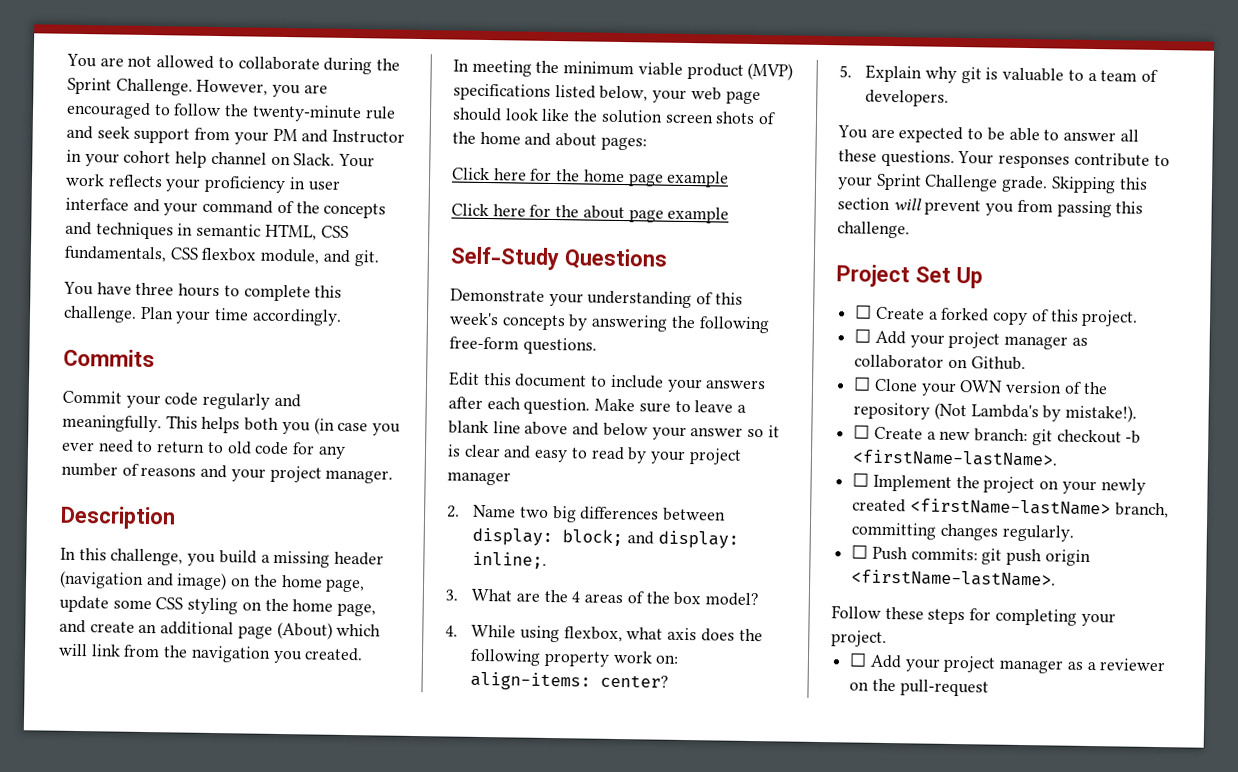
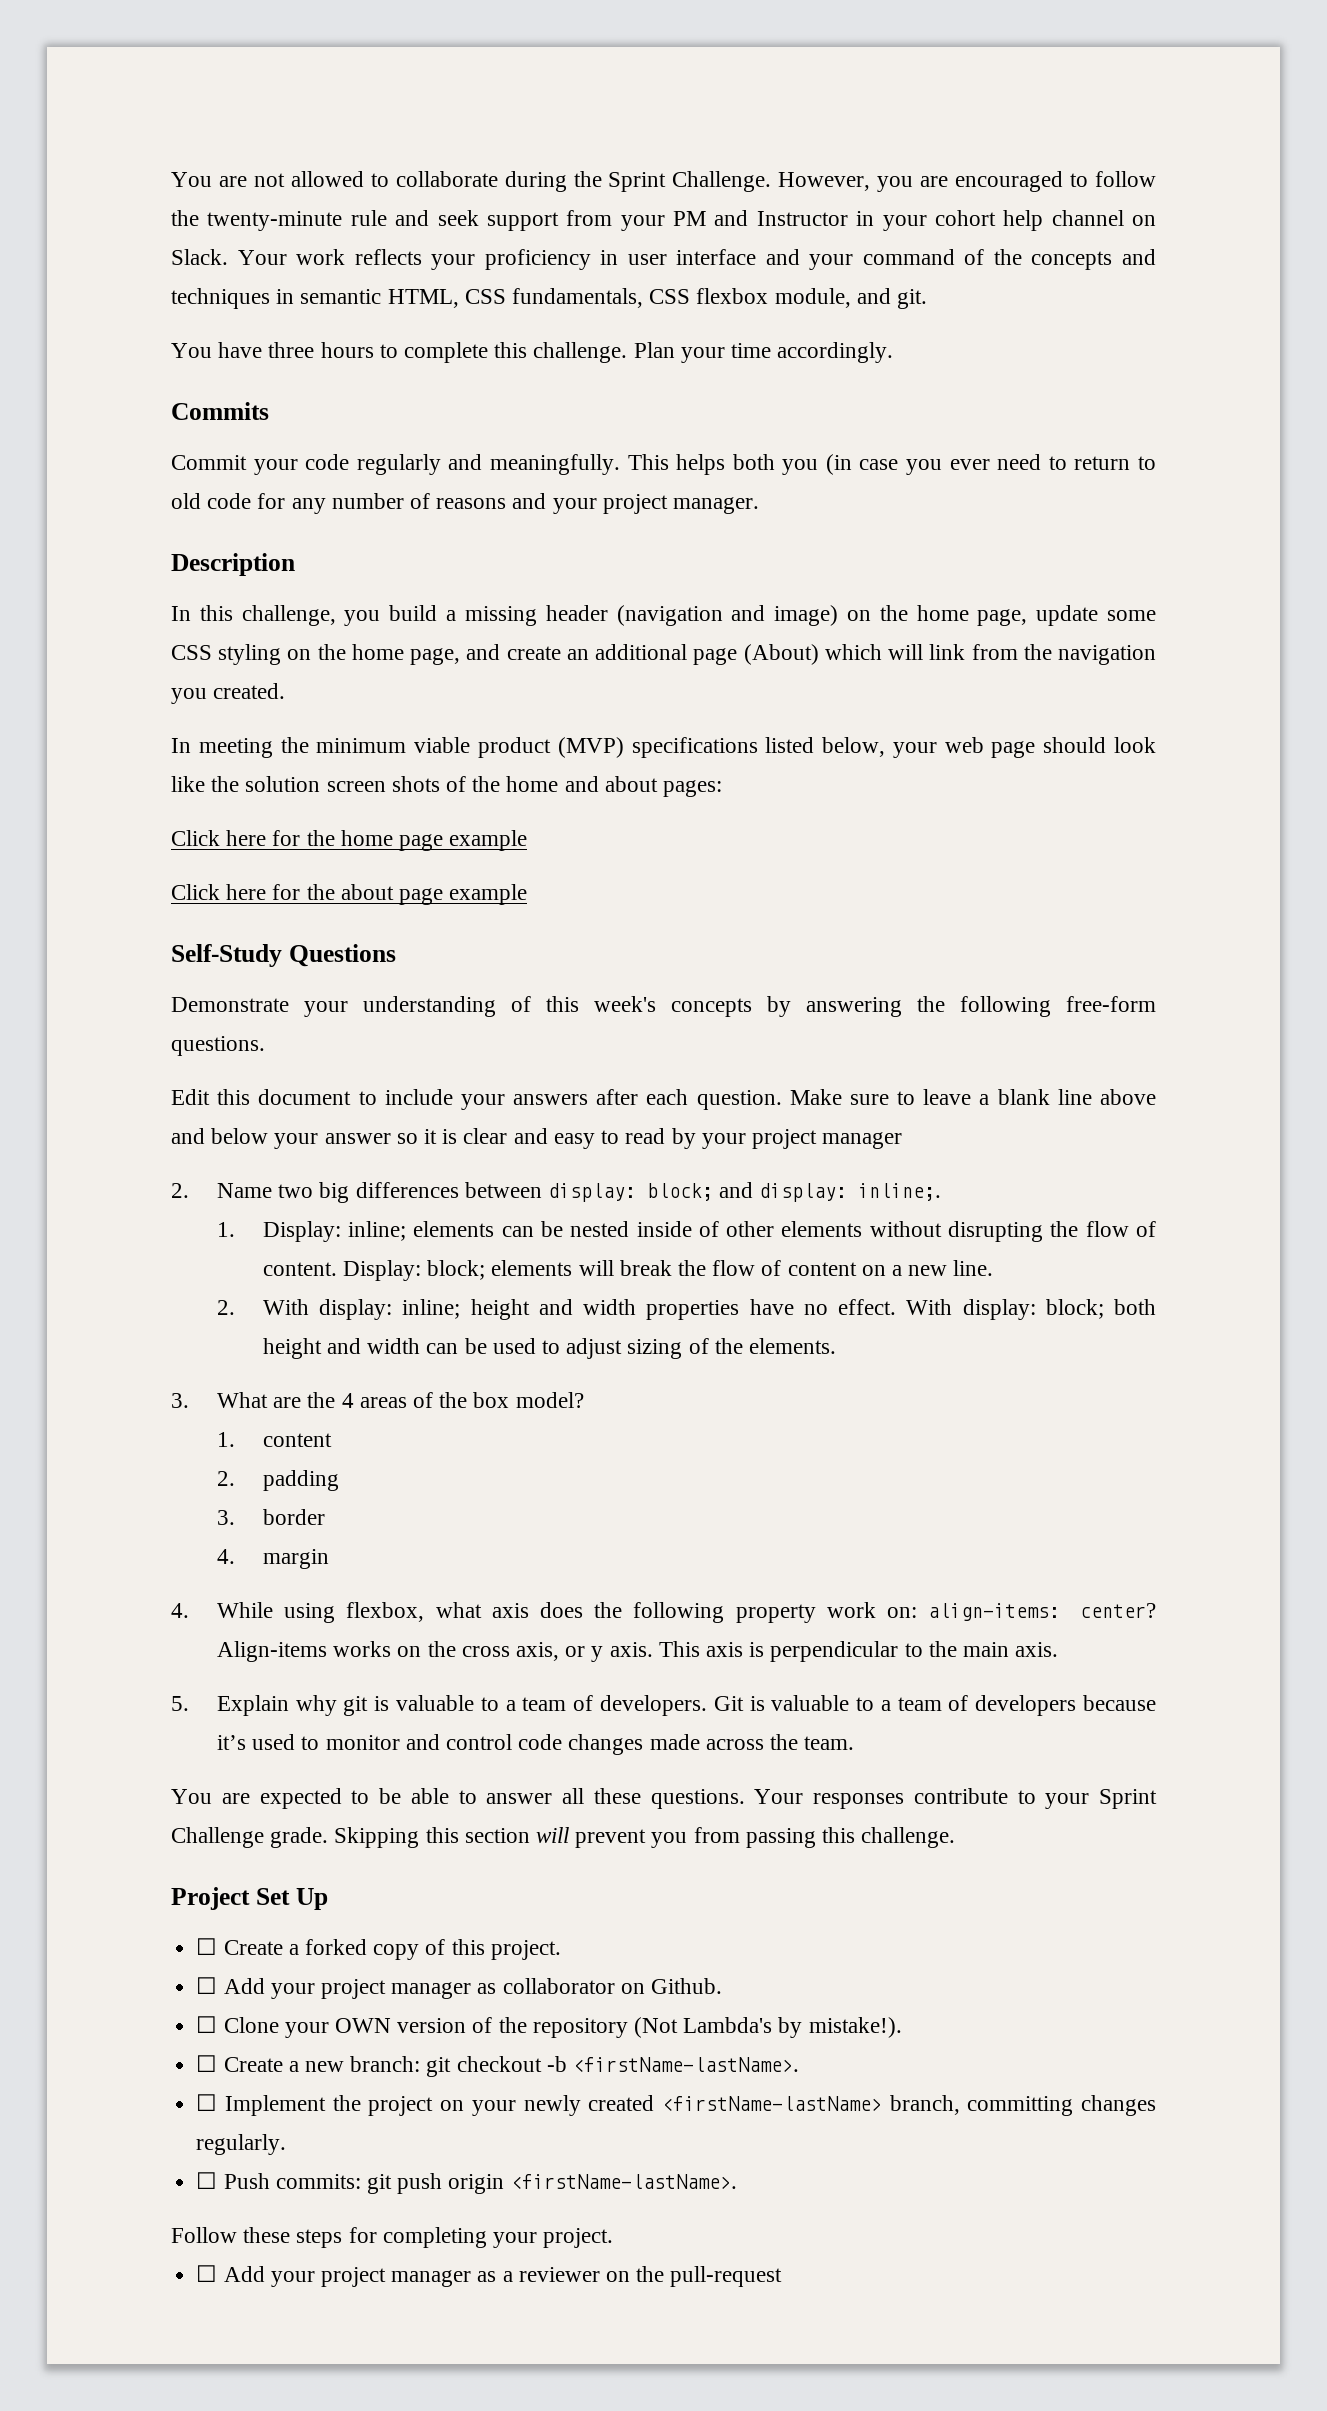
+ 1. Display: inline; elements can be nested inside of other elements without disrupting the flow of content. Display: block; elements will break the flow of content on a new line.
+ 2. With display: inline; height and width properties have no effect. With display: block; both height and width can be used to adjust sizing of the elements.
+ 1. content
+ 2. padding
+ 3. border
+ 4. margin
+ Align-items works on the cross axis, or y axis. This axis is perpendicular to the main axis.
+ Git is valuable to a team of developers because it’s used to monitor and control code changes made across the team.

